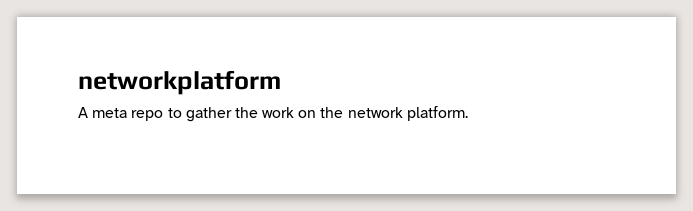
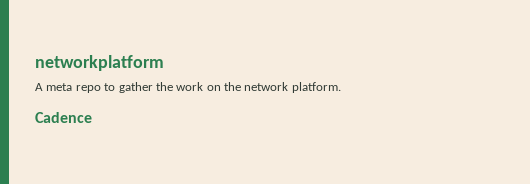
+ Cadence

